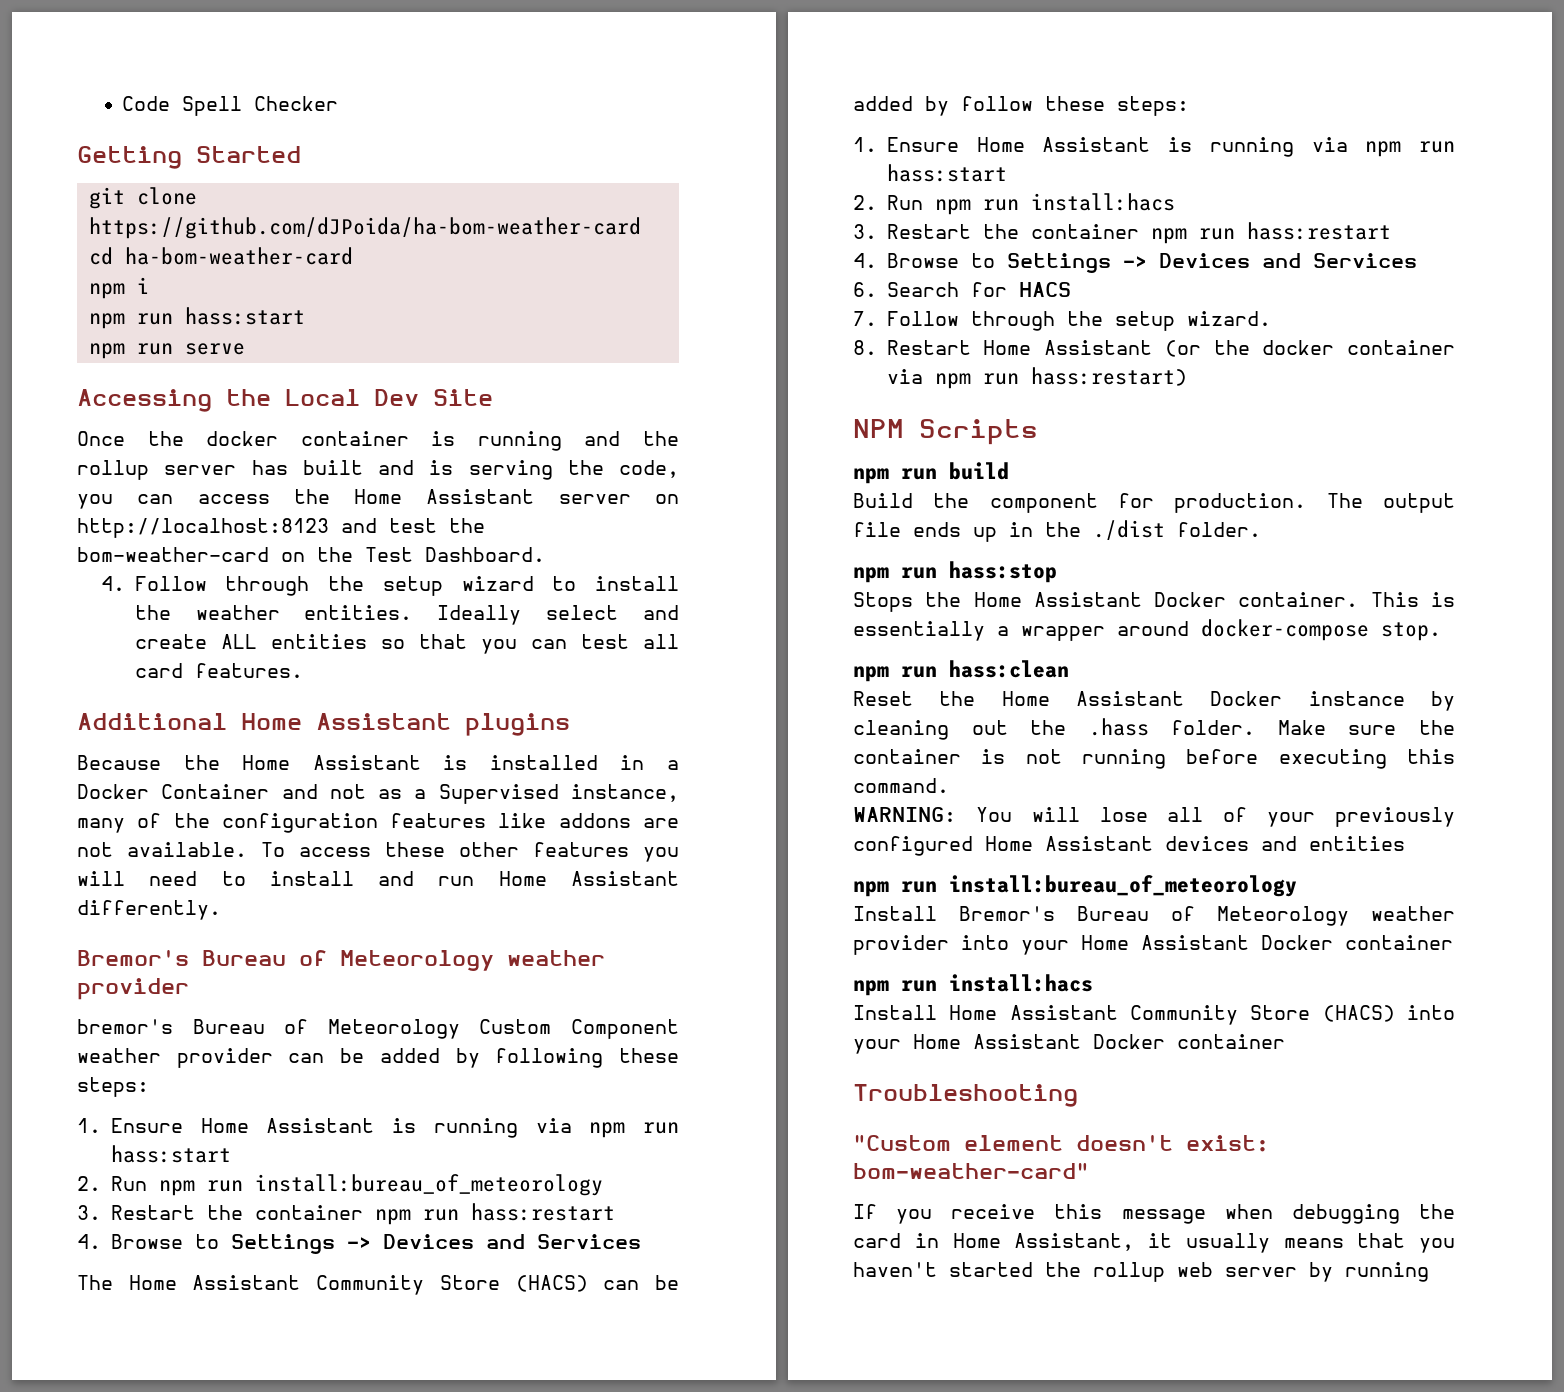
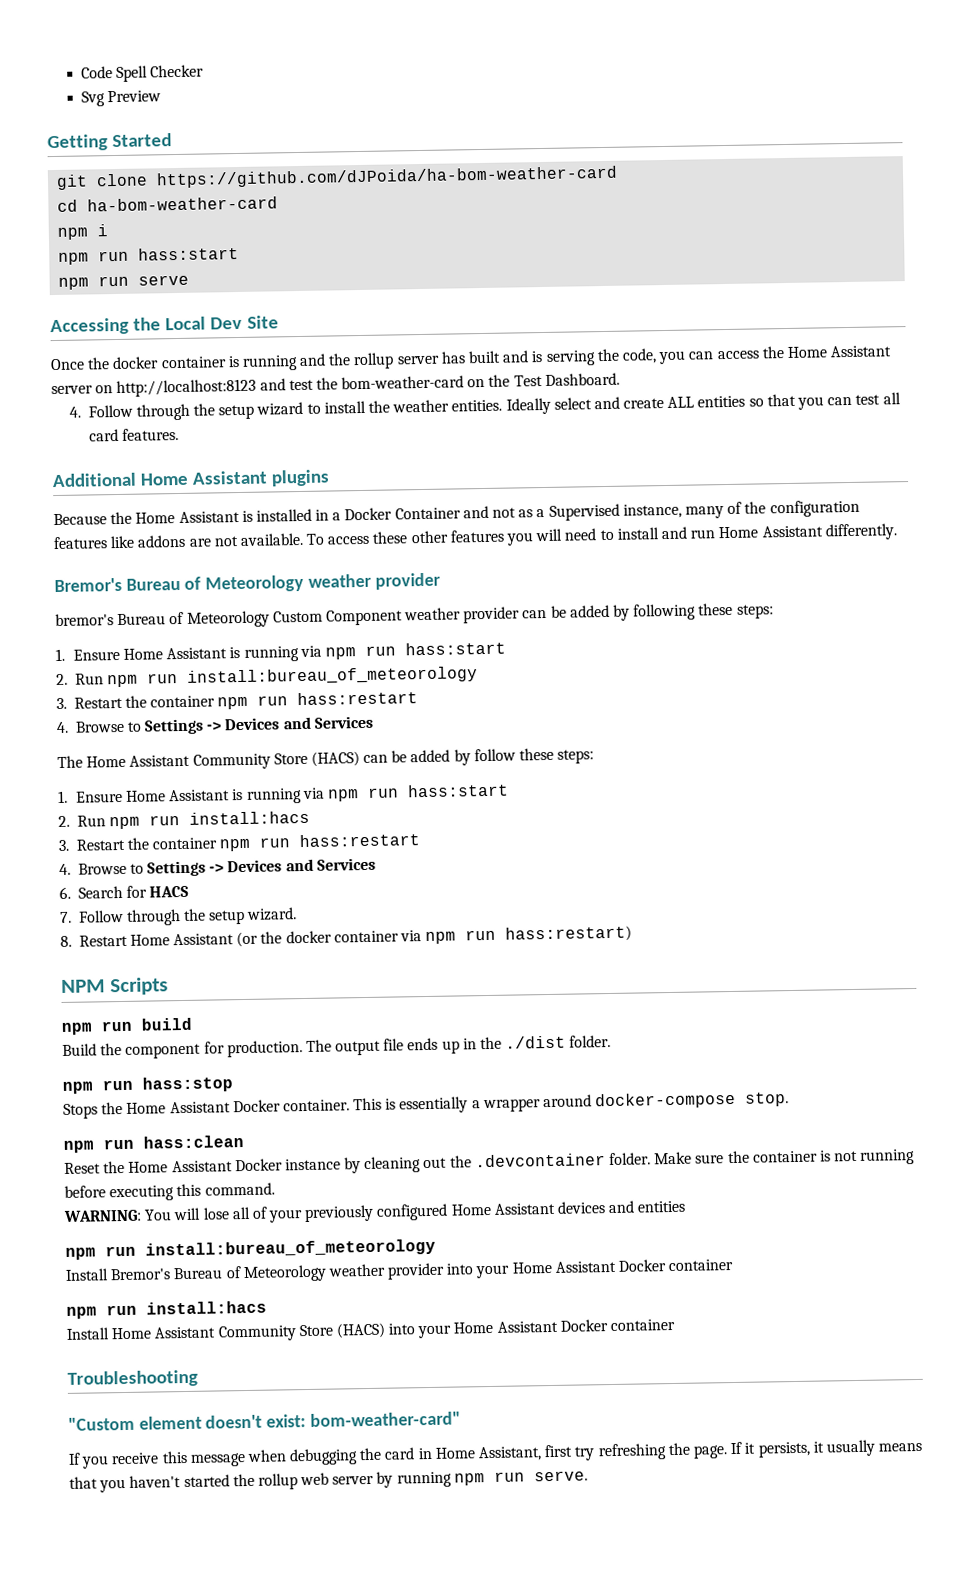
+ Svg Preview
- Reset the Home Assistant Docker instance by cleaning out the .hass folder.
+ Reset the Home Assistant Docker instance by cleaning out the .devcontainer folder.
- If you receive this message when debugging the card in Home Assistant, it usually means that you haven't started the rollup web server by running
+ If you receive this message when debugging the card in Home Assistant, first try refreshing the page. If it persists, it usually means that you haven't started the rollup web server by running npm run serve.

